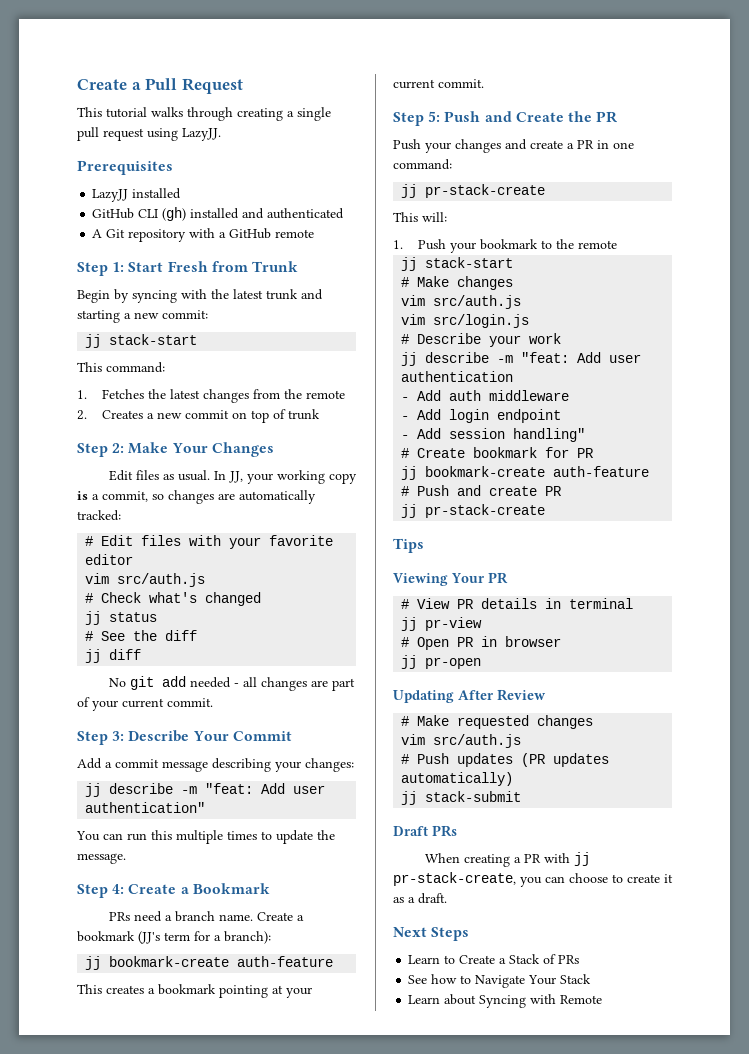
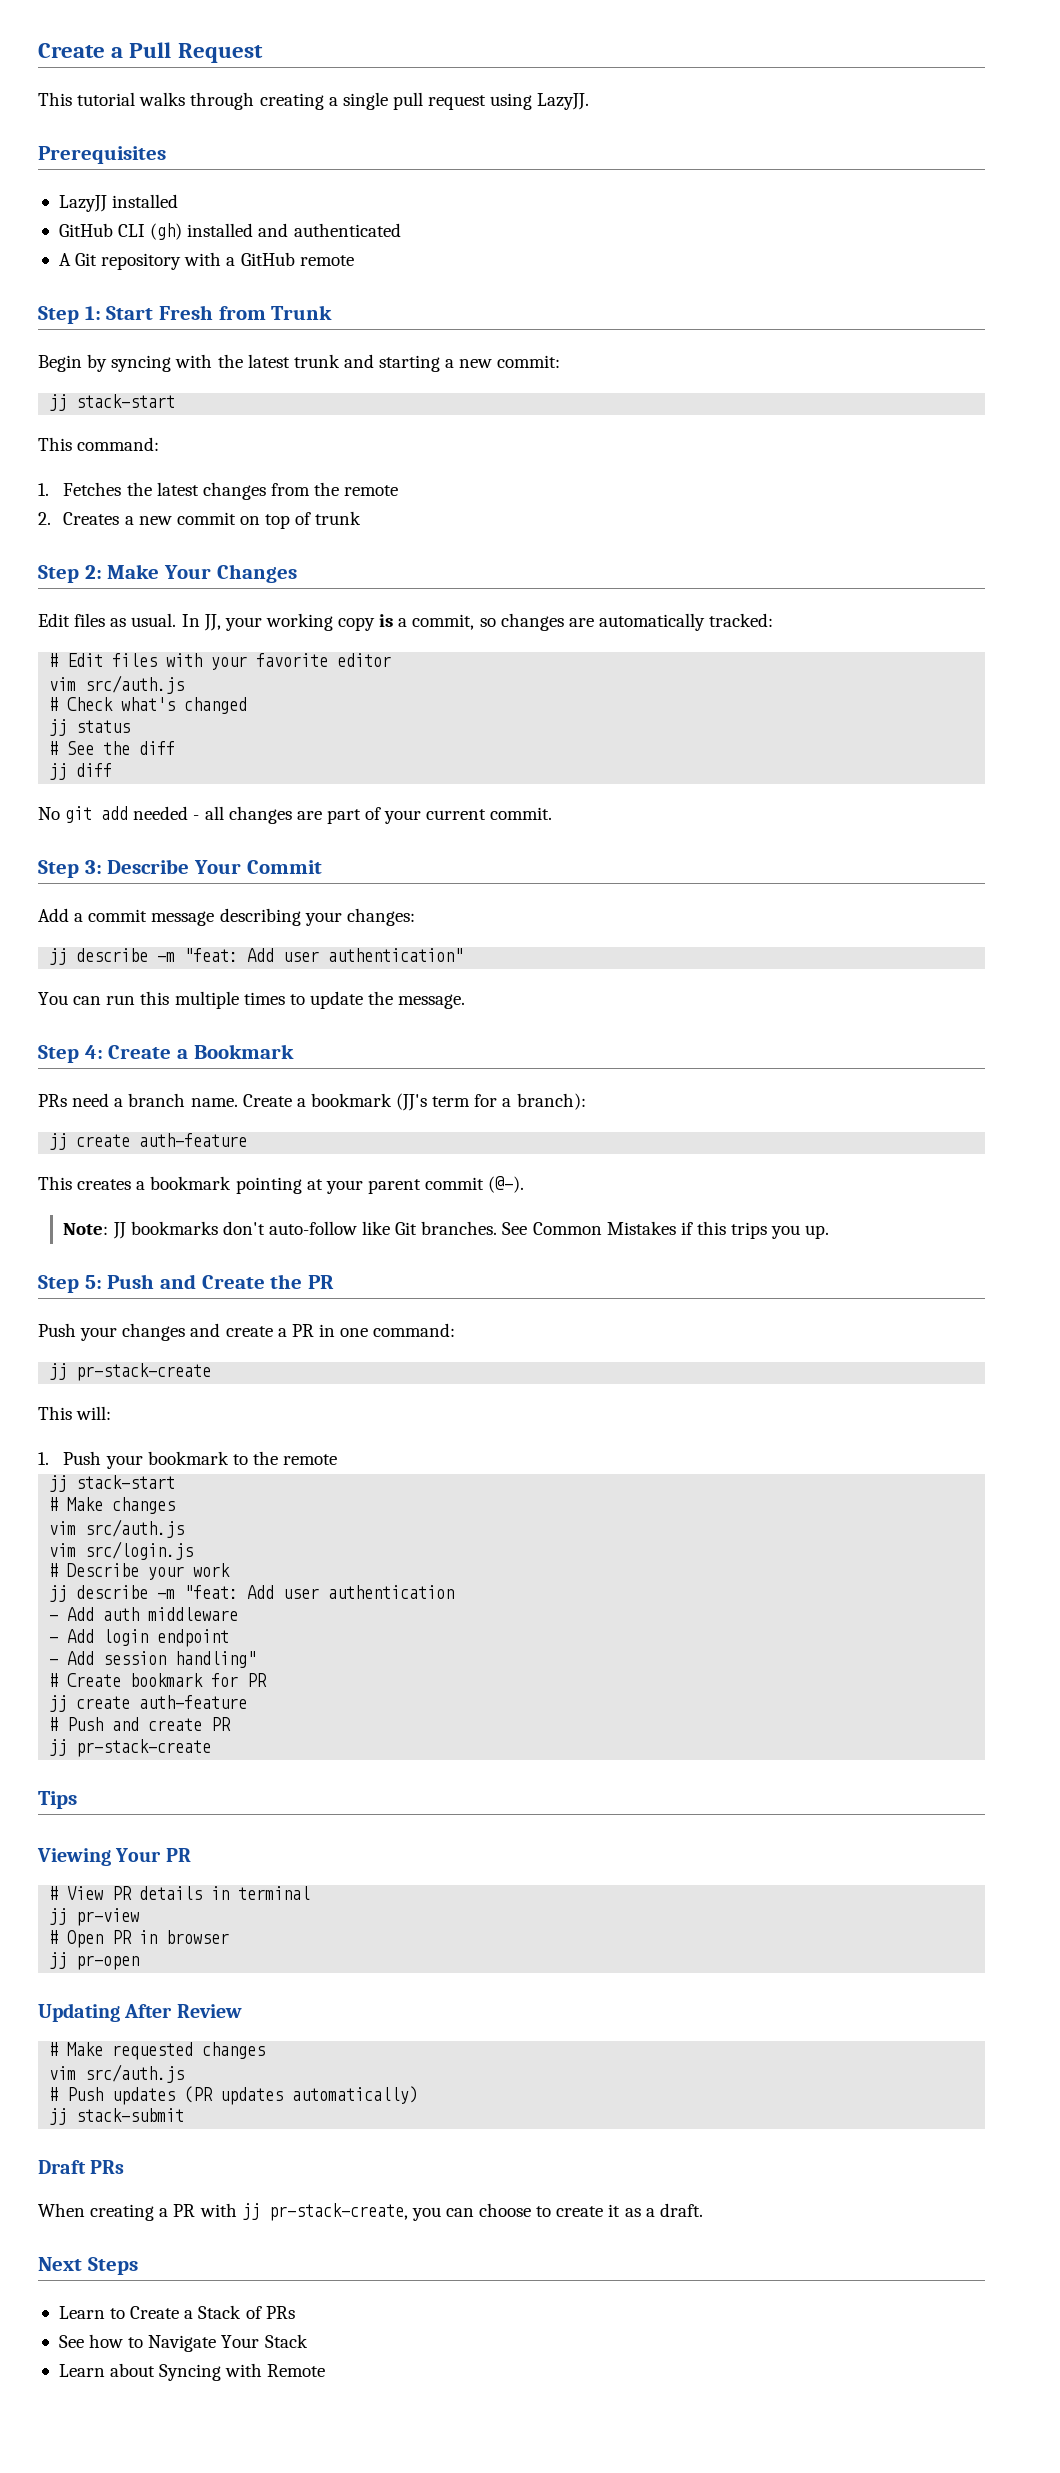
  Create a bookmark (JJ's term for a branch):
- jj bookmark-create auth-feature
+ jj create auth-feature
- This creates a bookmark pointing at your current commit.
+ This creates a bookmark pointing at your parent commit (@-).
+ Note: JJ bookmarks don't auto-follow like Git branches. See Common Mistakes if this trips you up.
  # Create bookmark for PR
- jj bookmark-create auth-feature
+ jj create auth-feature

